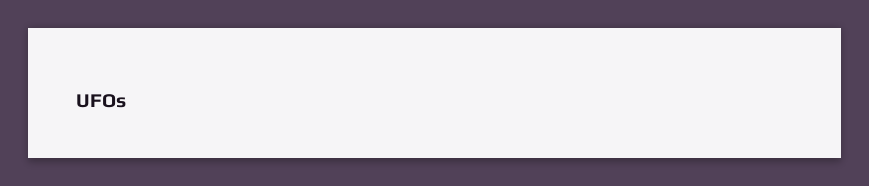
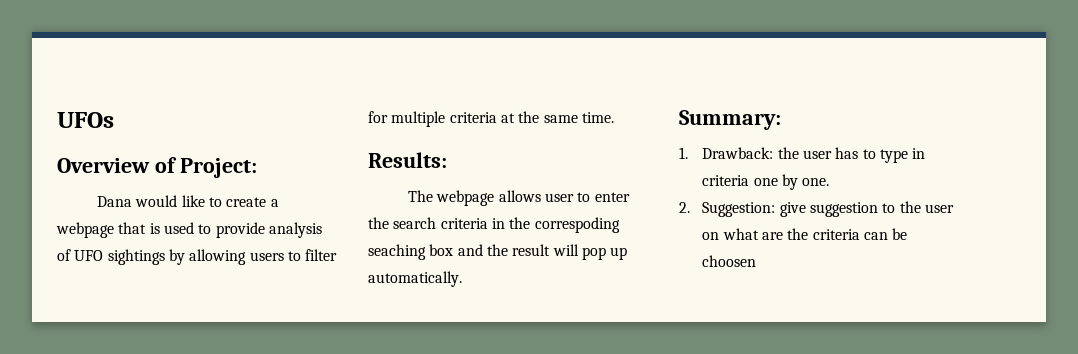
+ Overview of Project:
+ Dana would like to create a webpage that is used to provide analysis of UFO sightings by allowing users to filter for multiple criteria at the same time.
+ Results:
+ The webpage allows user to enter the search criteria in the correspoding seaching box and the result will pop up automatically.
+ Summary:
+ 1. Drawback: the user has to type in criteria one by one.
+ 2. Suggestion: give suggestion to the user on what are the criteria can be choosen

